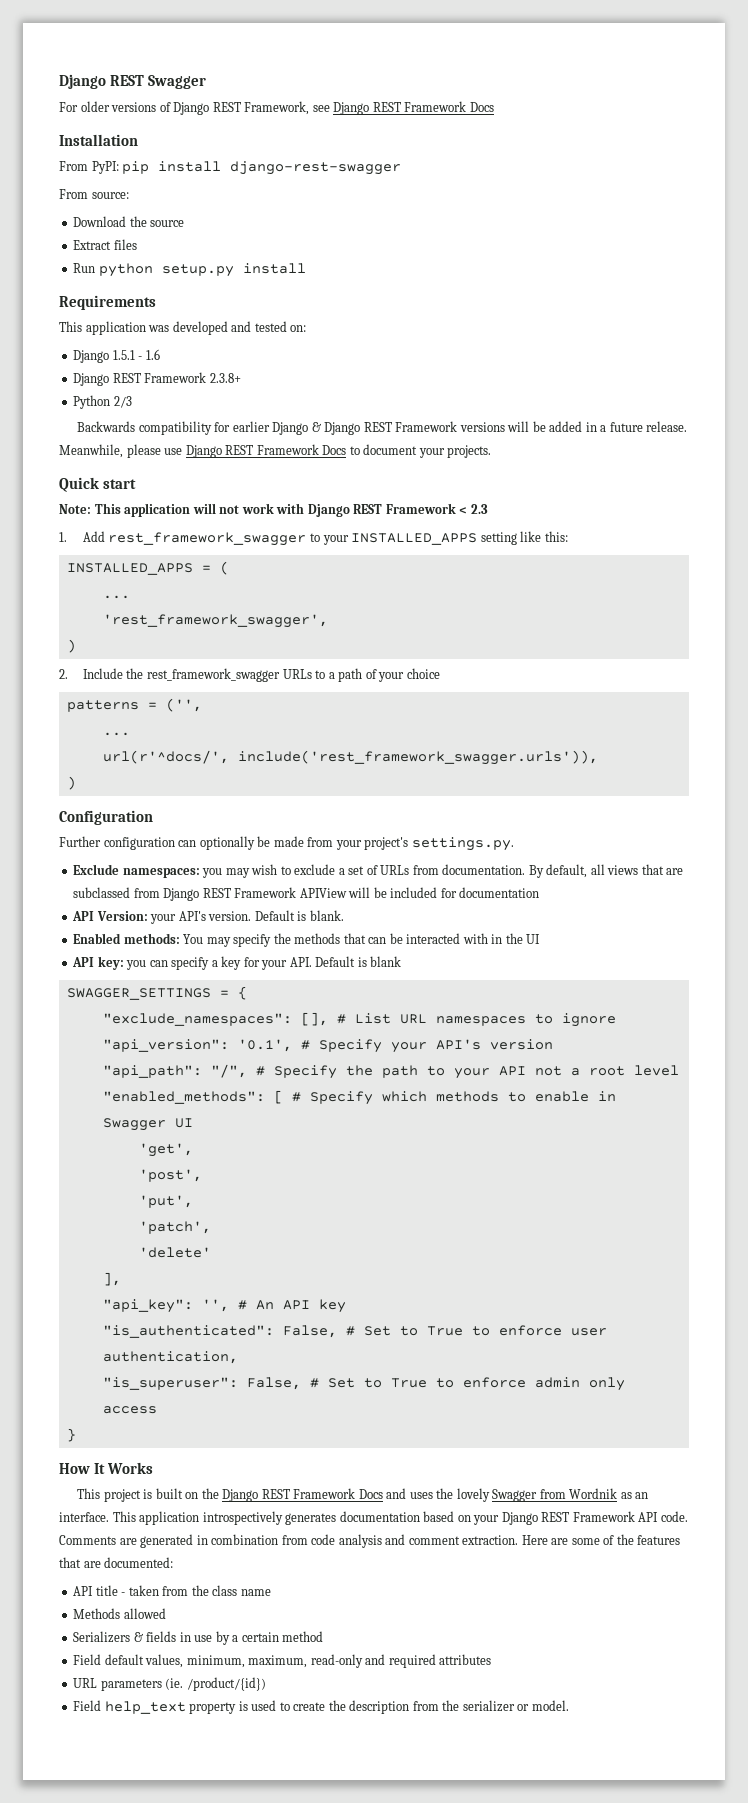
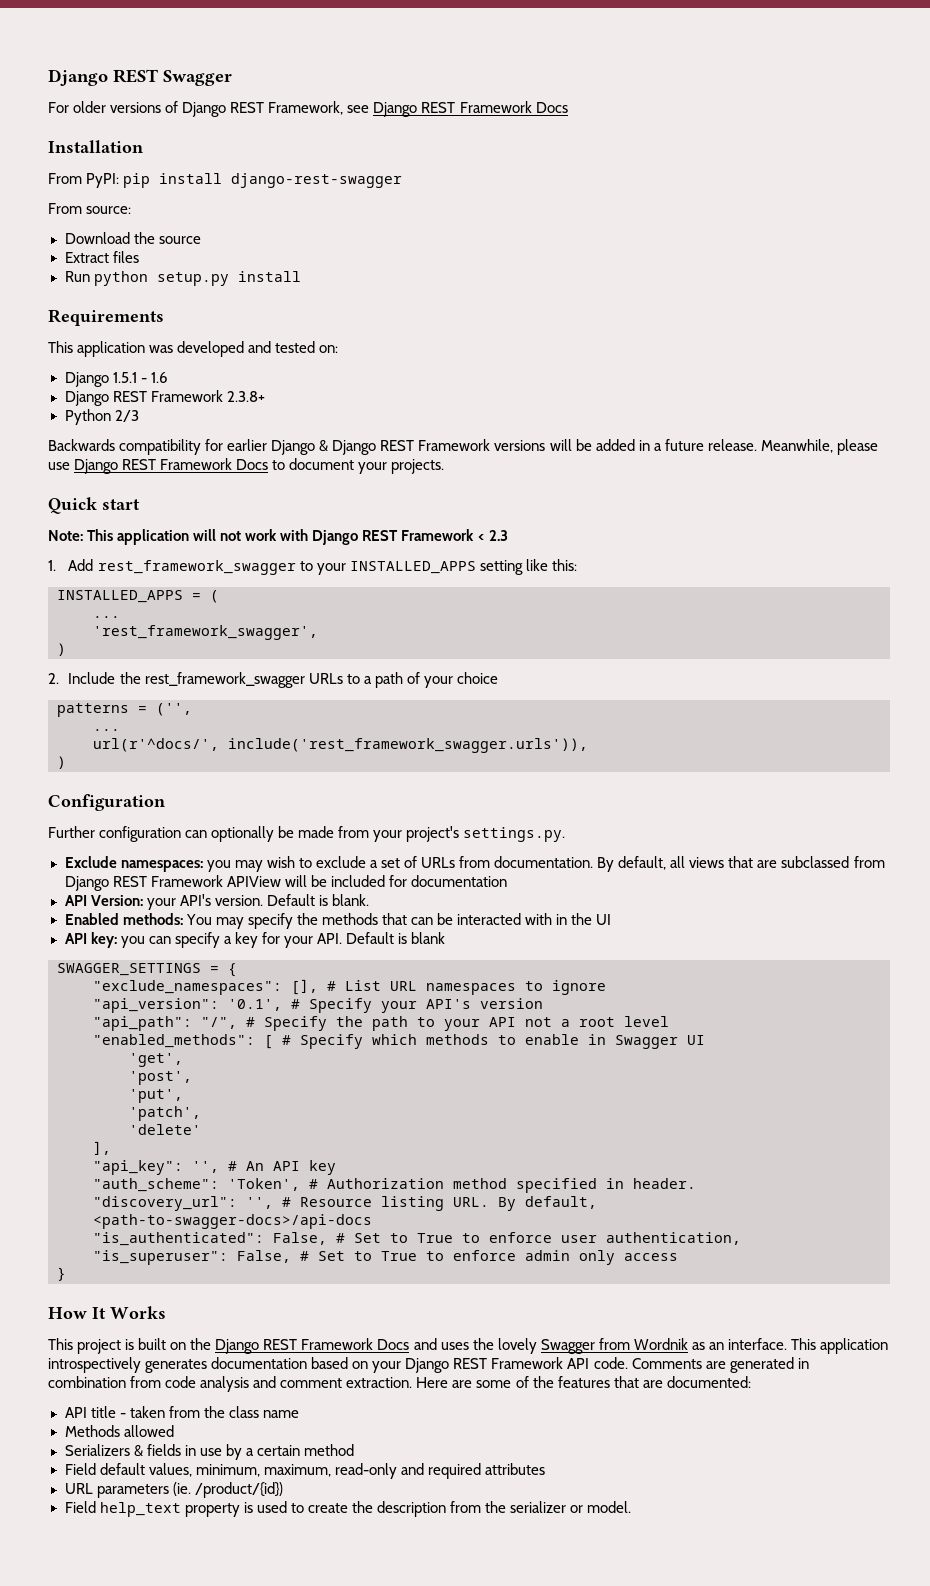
+ "auth_scheme": 'Token', # Authorization method specified in header.
+ "discovery_url": '', # Resource listing URL. By default, <path-to-swagger-docs>/api-docs

